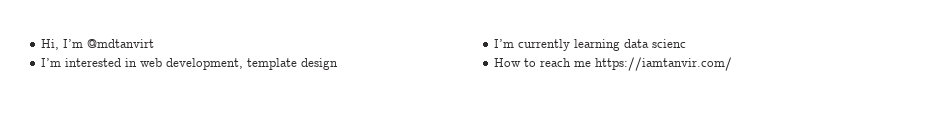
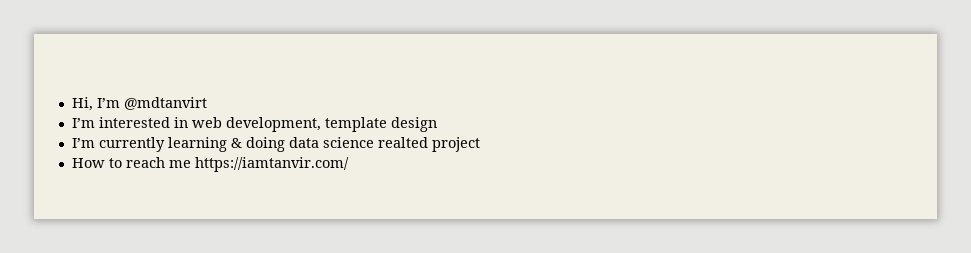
- I’m currently learning data scienc
+ I’m currently learning & doing data science realted project

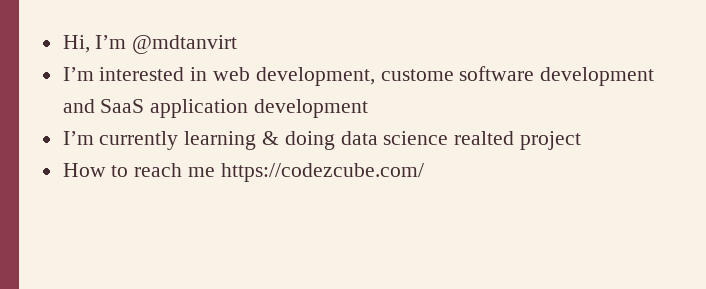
- I’m interested in web development, template design
+ I’m interested in web development, custome software development and SaaS application development
- How to reach me https://iamtanvir.com/
+ How to reach me https://codezcube.com/

